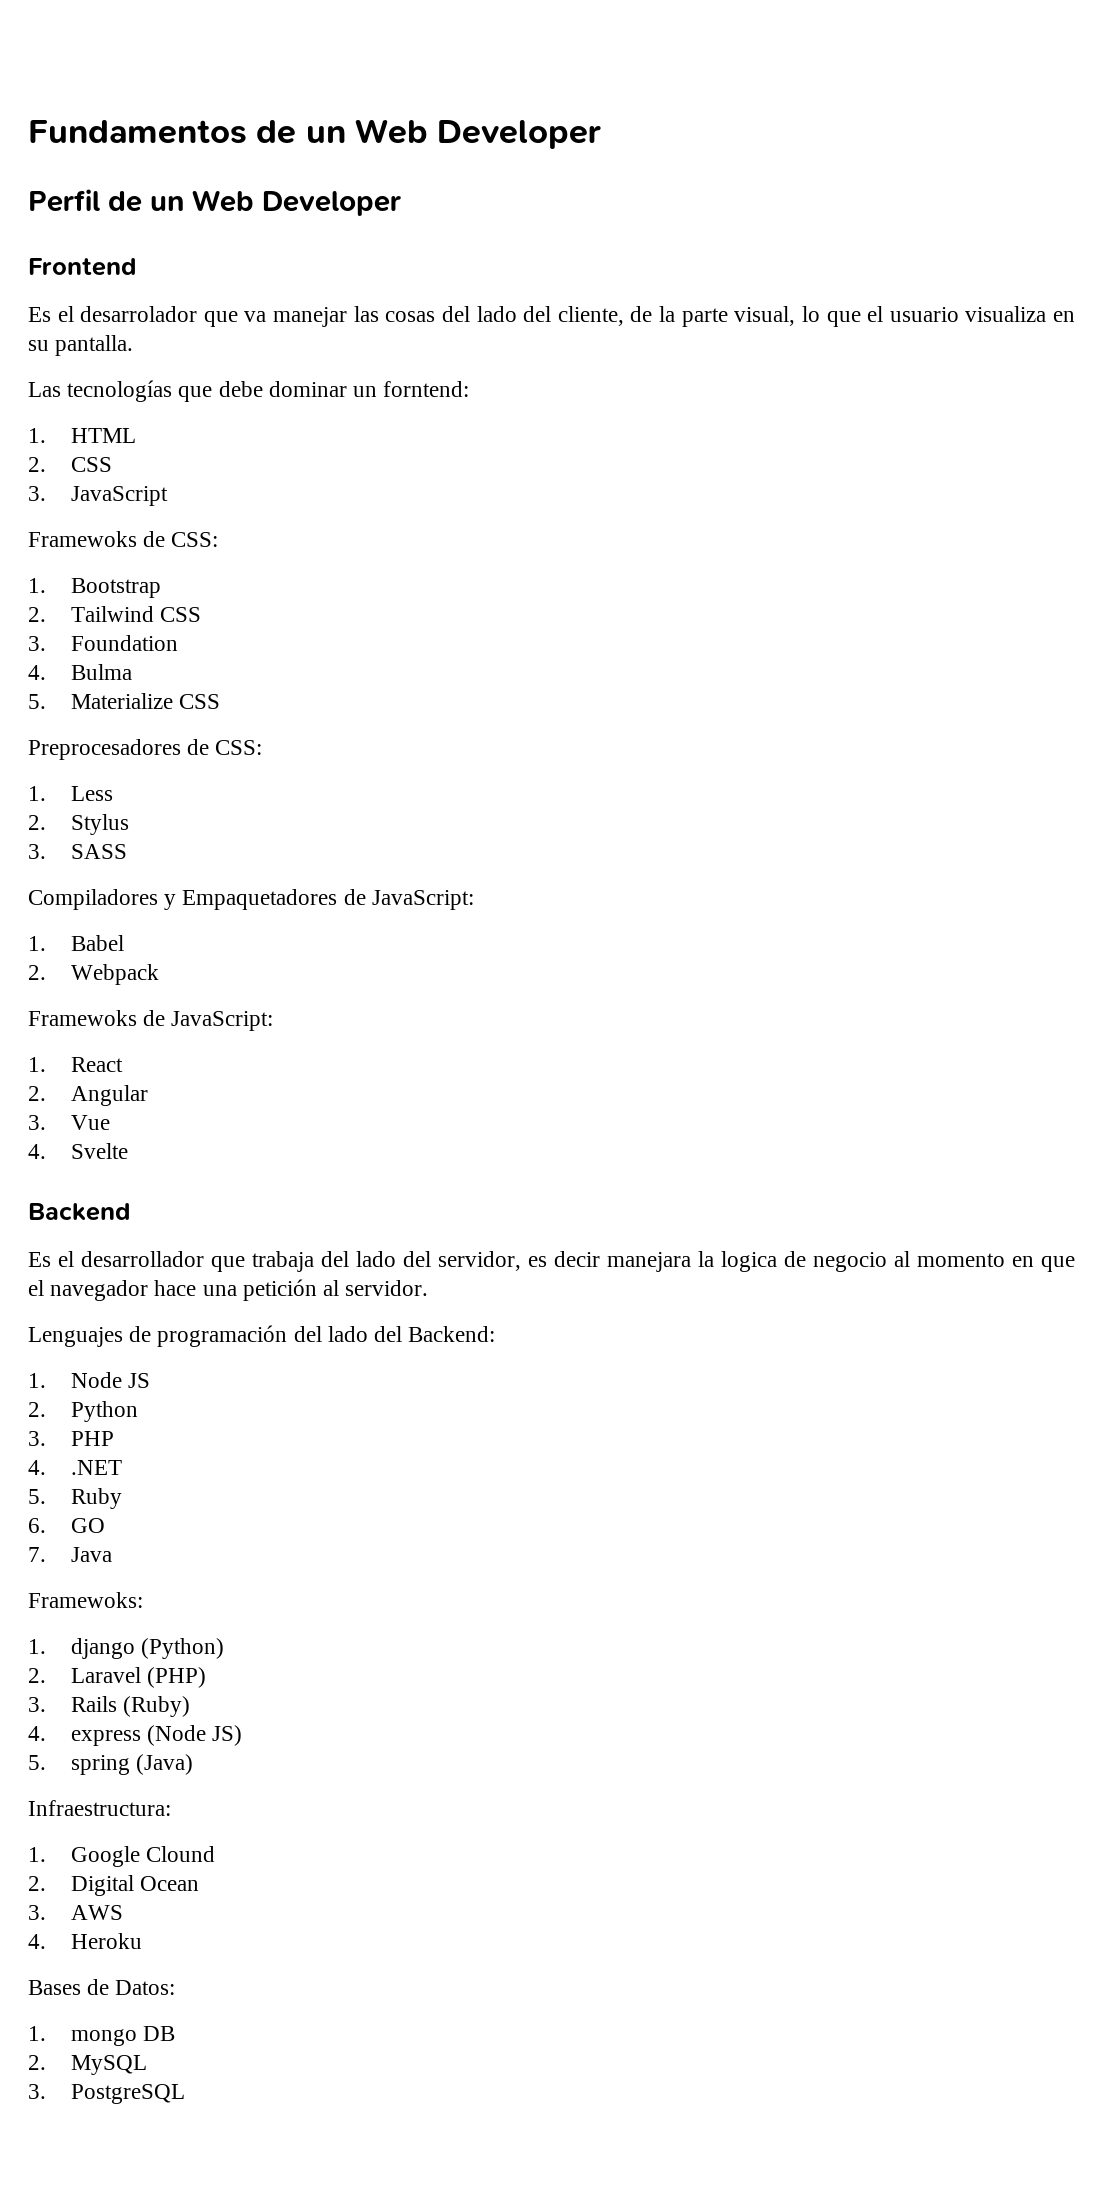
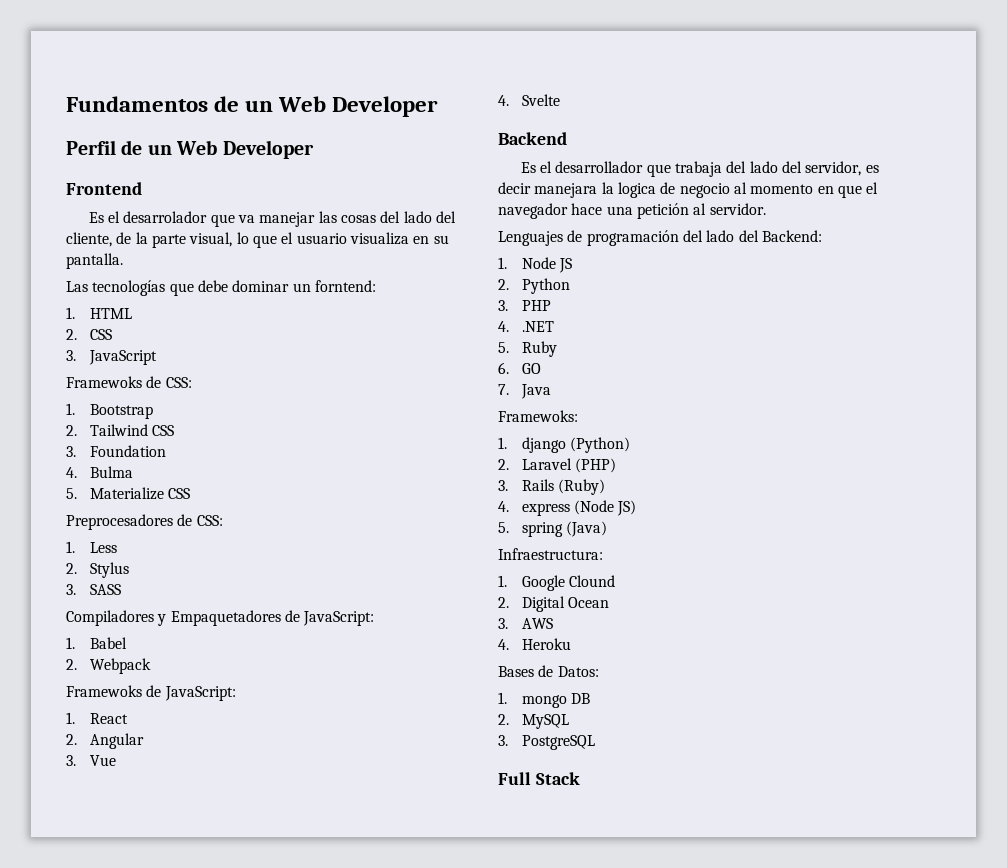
+ Full Stack

